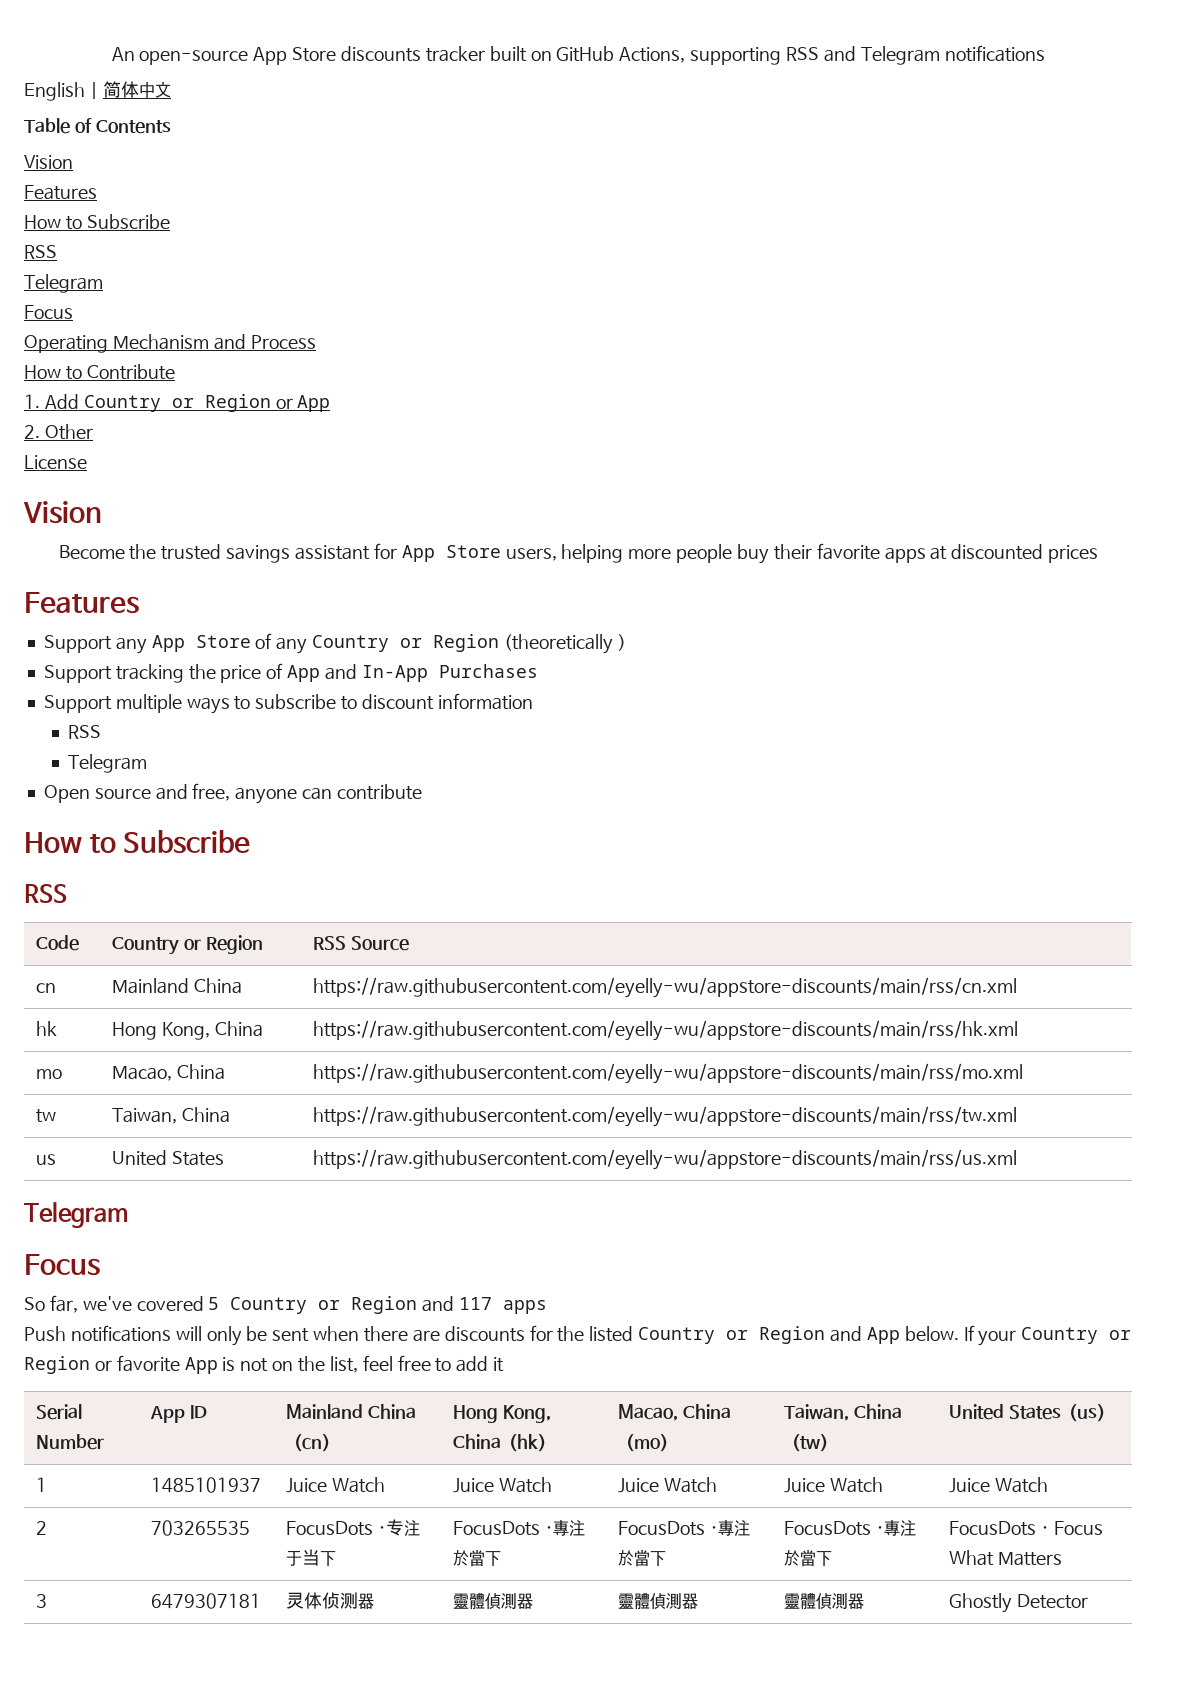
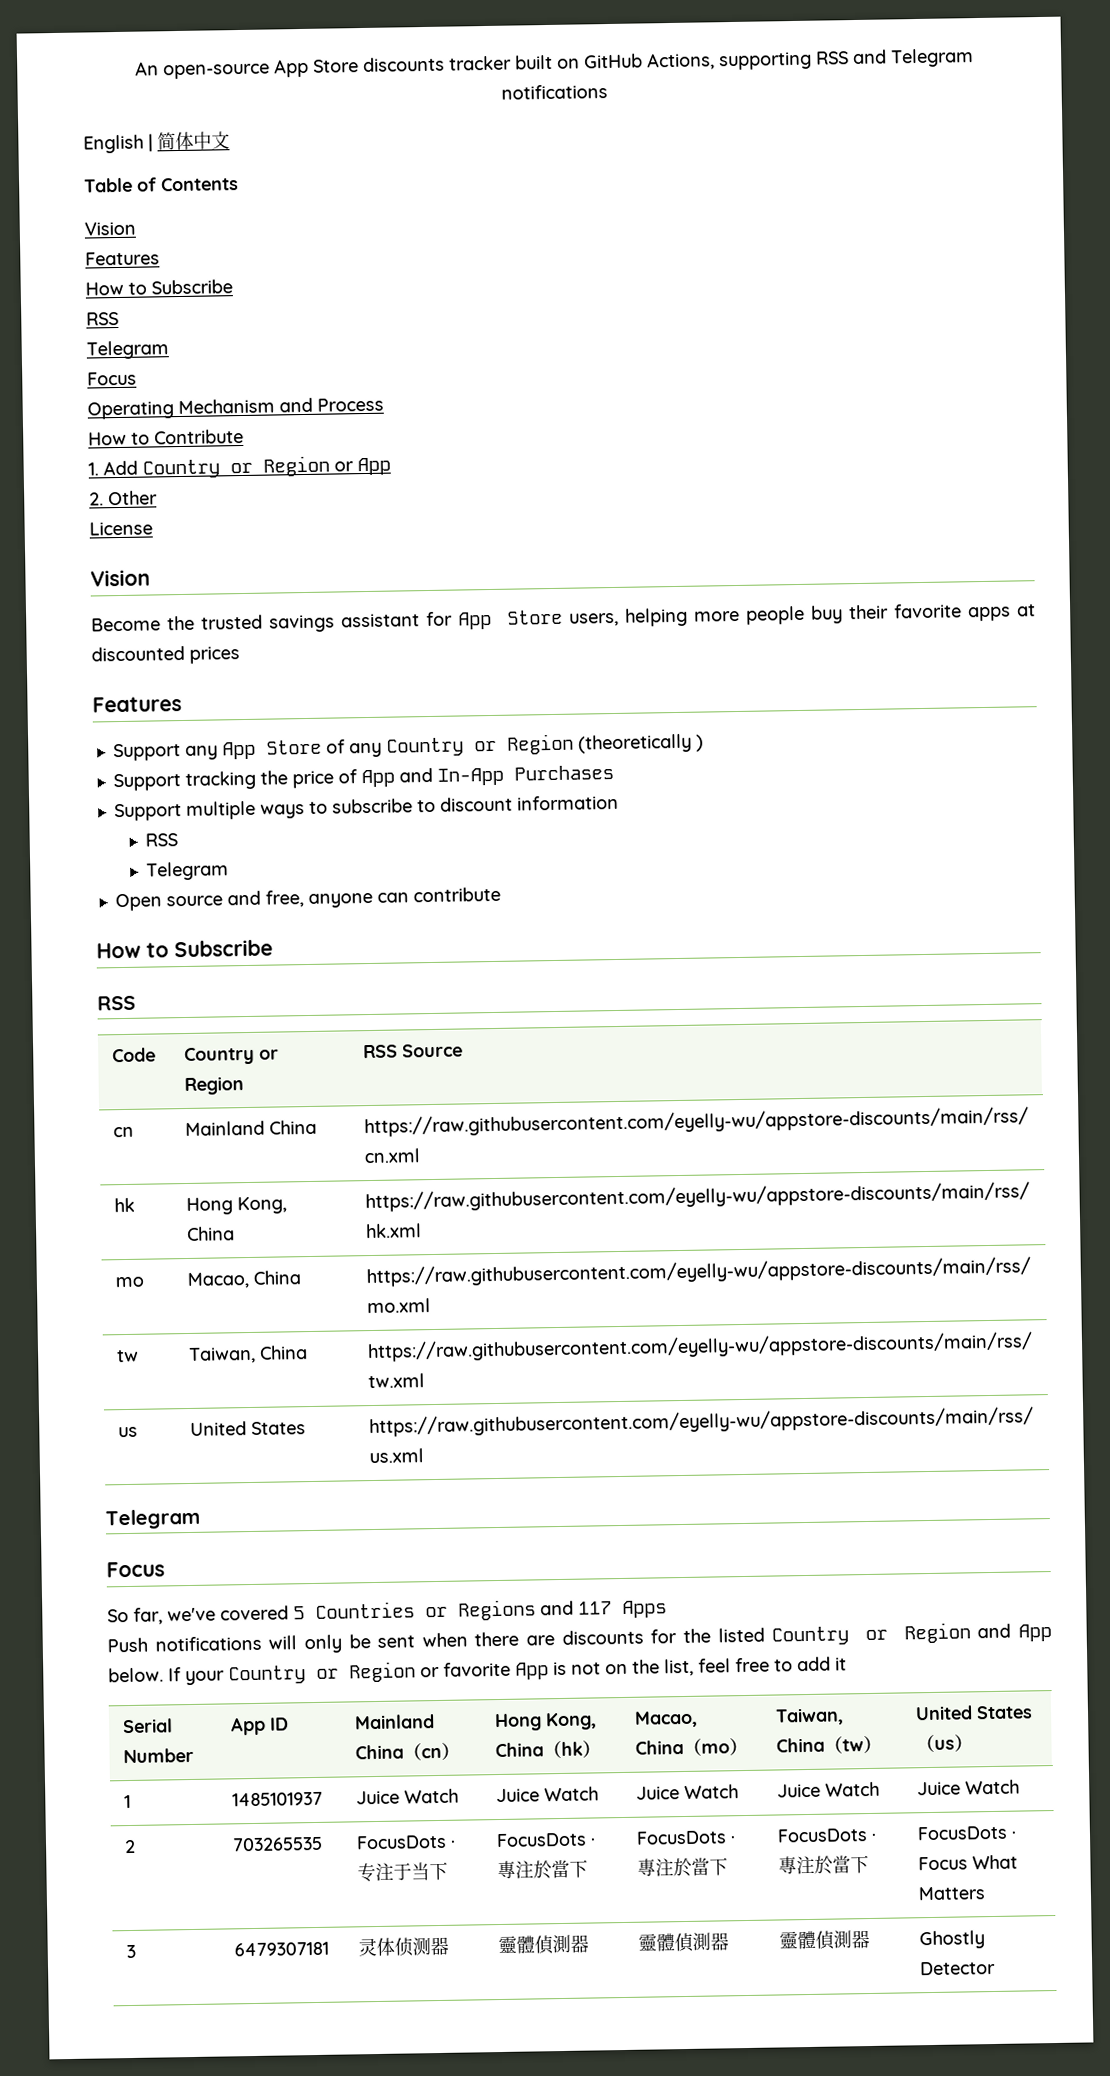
- So far, we've covered 5 Country or Region and 117 apps
+ So far, we've covered 5 Countries or Regions and 117 Apps

